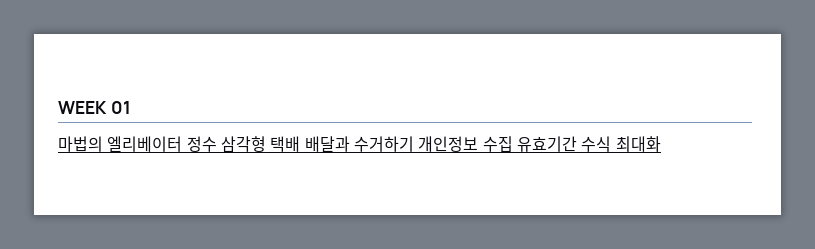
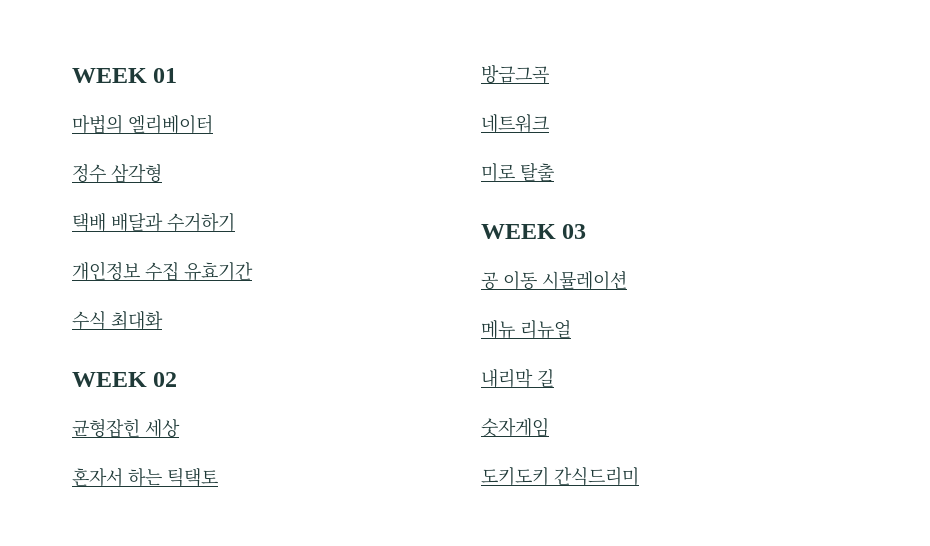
- 마법의 엘리베이터 정수 삼각형 택배 배달과 수거하기 개인정보 수집 유효기간 수식 최대화
+ 마법의 엘리베이터
+ 정수 삼각형
+ 택배 배달과 수거하기
+ 개인정보 수집 유효기간
+ 수식 최대화
+ WEEK 02
+ 균형잡힌 세상
+ 혼자서 하는 틱택토
+ 방금그곡
+ 네트워크
+ 미로 탈출
+ WEEK 03
+ 공 이동 시뮬레이션
+ 메뉴 리뉴얼
+ 내리막 길
+ 숫자게임
+ 도키도키 간식드리미

